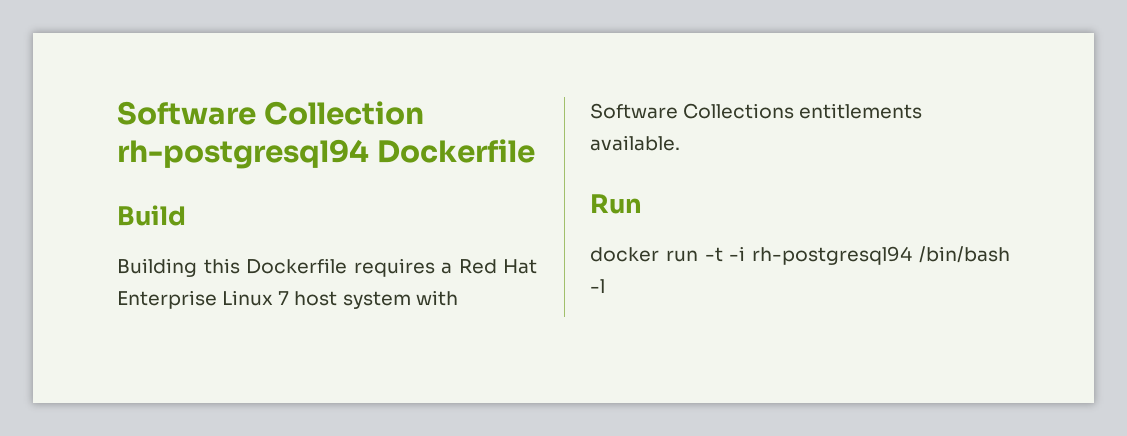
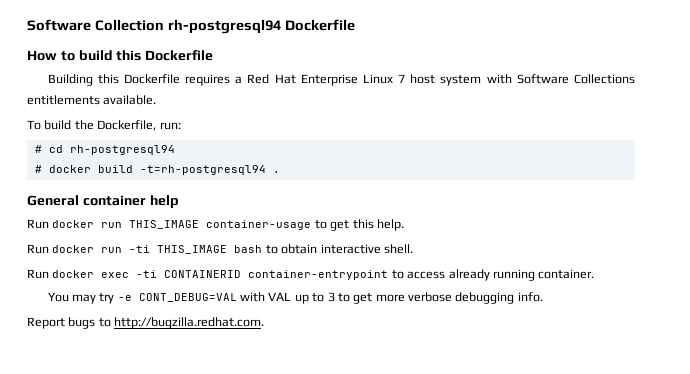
- Build
+ How to build this Dockerfile
- Run
- docker run -t -i rh-postgresql94 /bin/bash -l
+ To build the Dockerfile, run:
+ # cd rh-postgresql94
+ # docker build -t=rh-postgresql94 .
+ General container help
+ Run docker run THIS_IMAGE container-usage to get this help.
+ Run docker run -ti THIS_IMAGE bash to obtain interactive shell.
+ Run docker exec -ti CONTAINERID container-entrypoint to access already running container.
+ You may try -e CONT_DEBUG=VAL with VAL up to 3 to get more verbose debugging info.
+ Report bugs to http://bugzilla.redhat.com.

